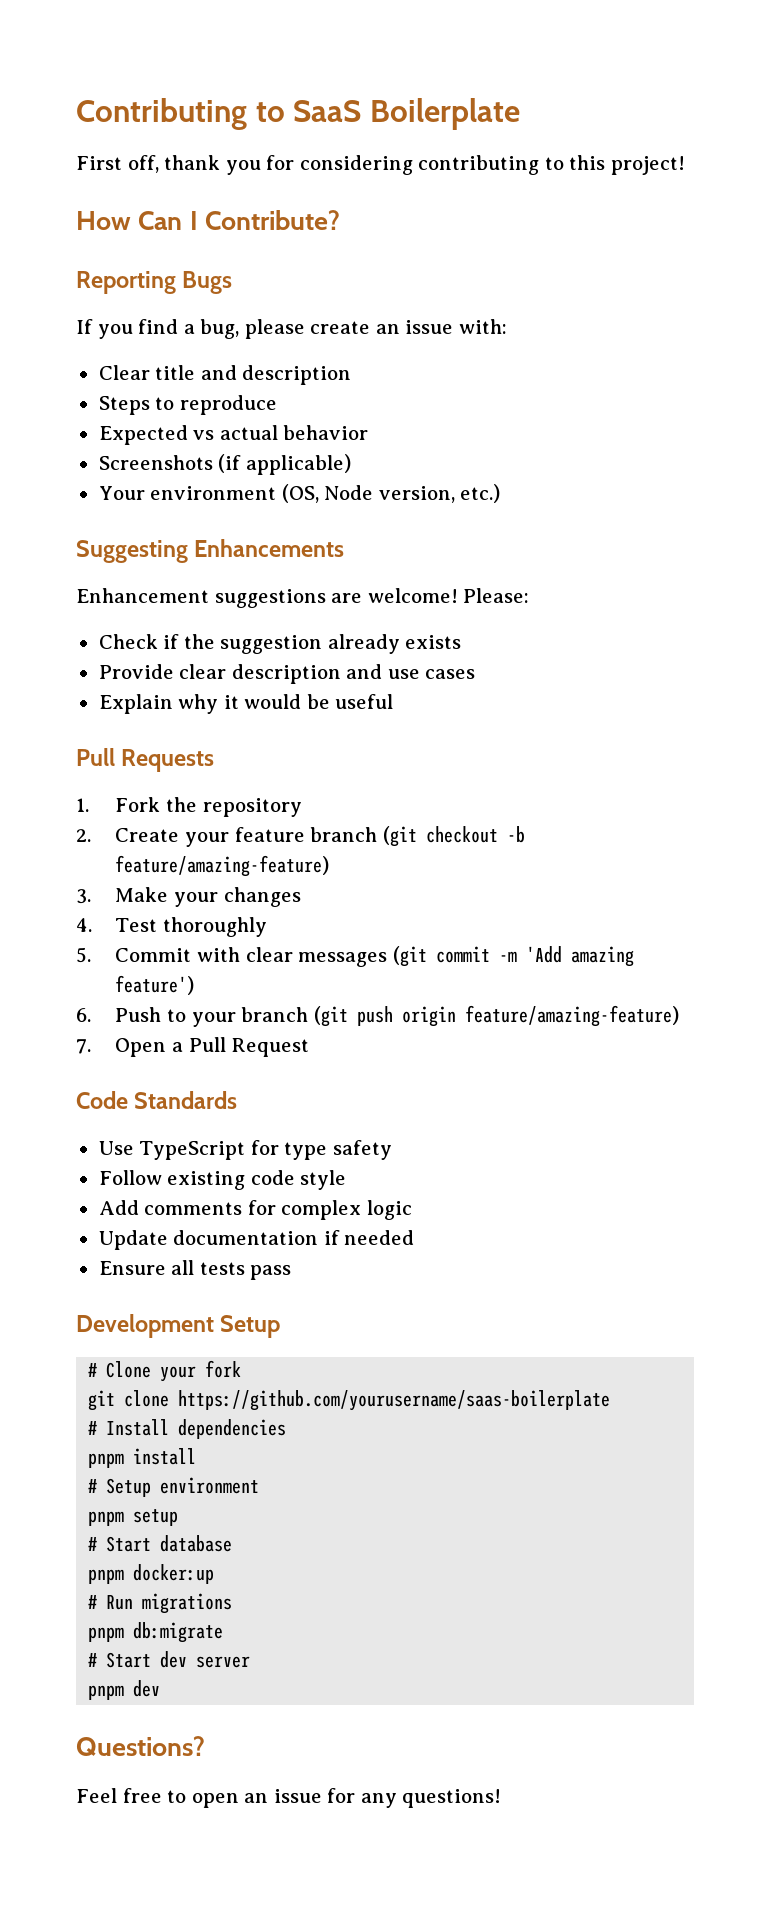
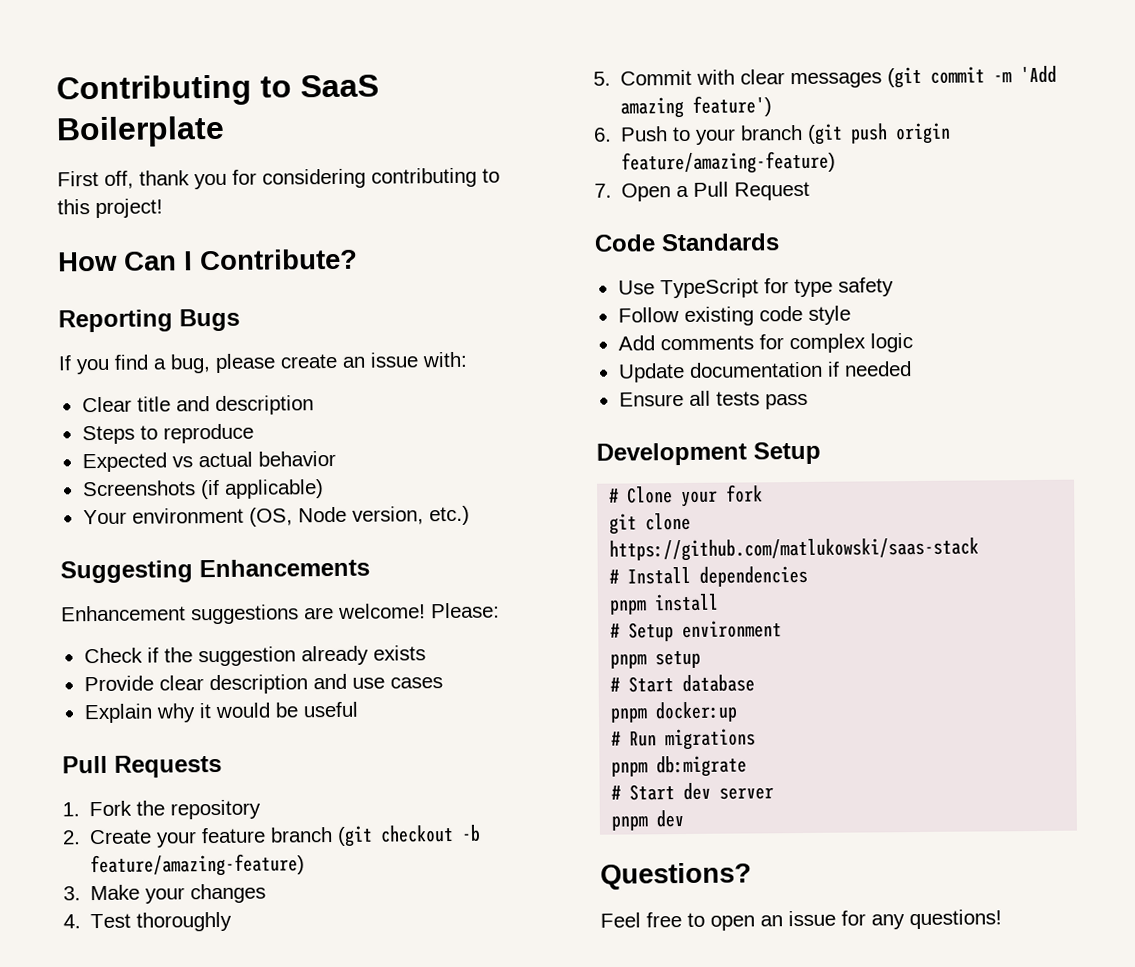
- git clone https://github.com/yourusername/saas-boilerplate
+ git clone https://github.com/matlukowski/saas-stack

